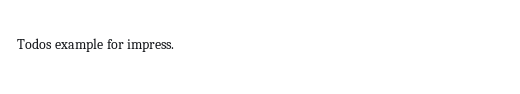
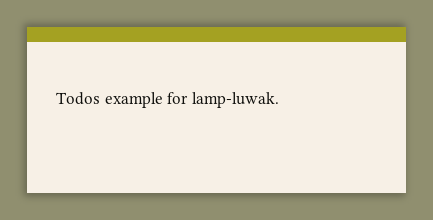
- Todos example for impress.
+ Todos example for lamp-luwak.

